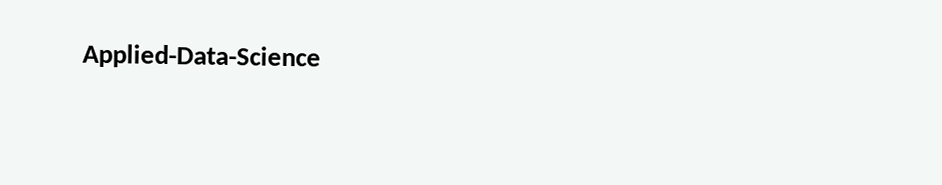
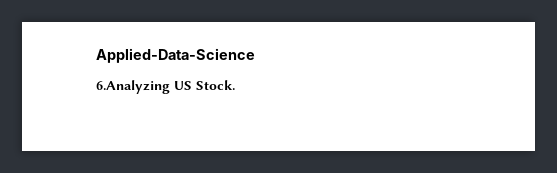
+ 6.Analyzing US Stock.

